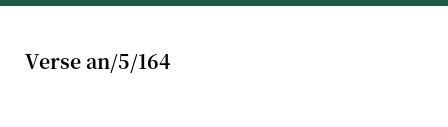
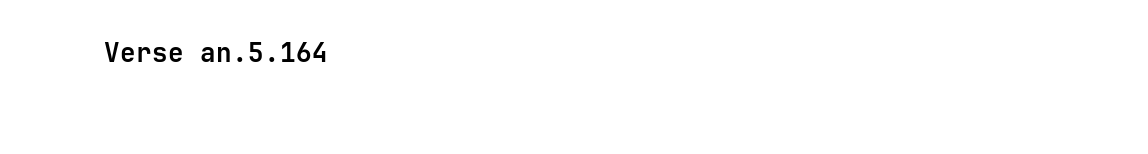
- Verse an/5/164
+ Verse an.5.164

